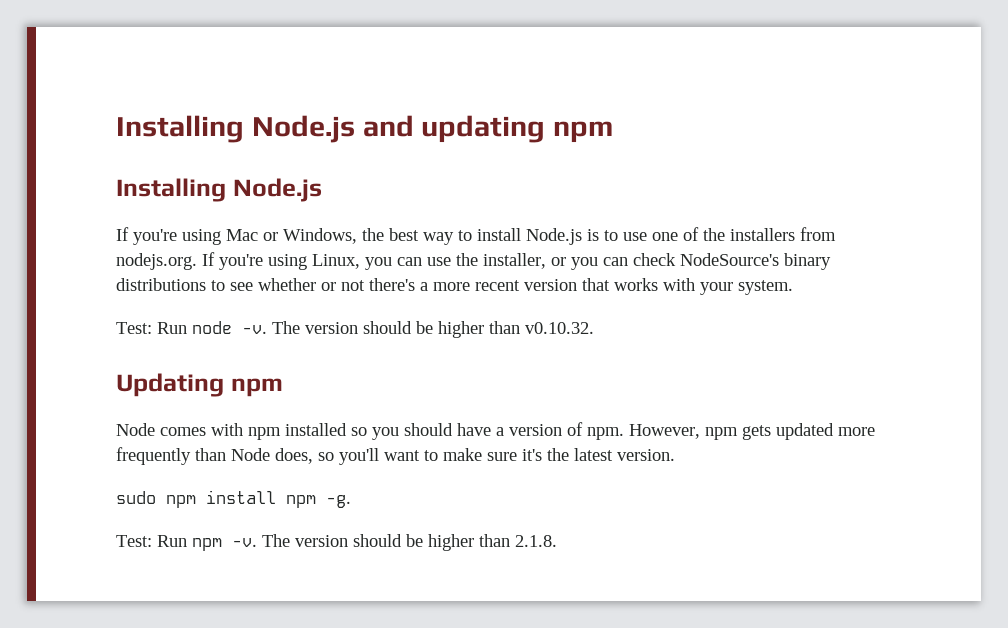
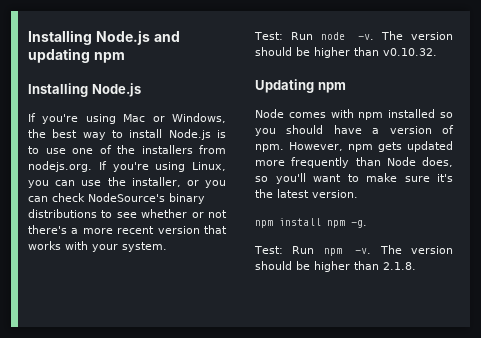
- sudo npm install npm -g.
+ npm install npm -g.

